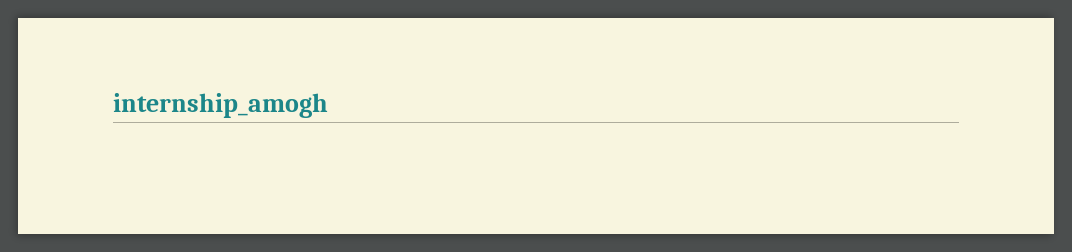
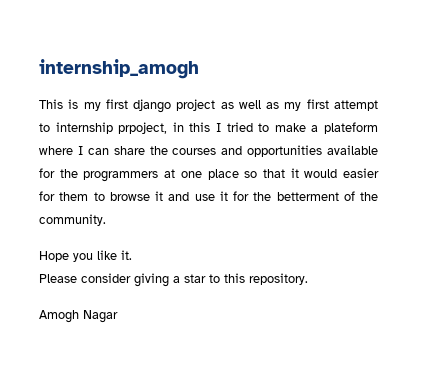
+ This is my first django project as well as my first attempt to internship prpoject, in this I tried to make a plateform where I can share the courses and opportunities available for the programmers at one place so that it would easier for them to browse it and use it for the betterment of the community.
+ Hope you like it.
+ Please consider giving a star to this repository.
+ Amogh Nagar

